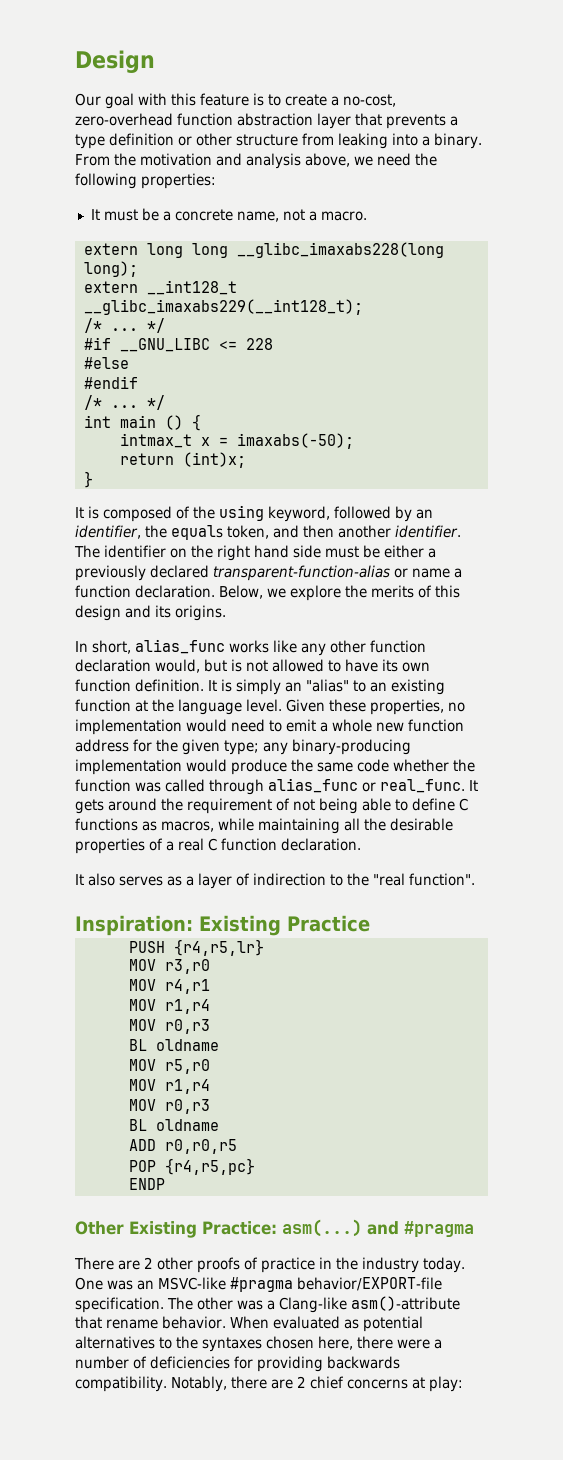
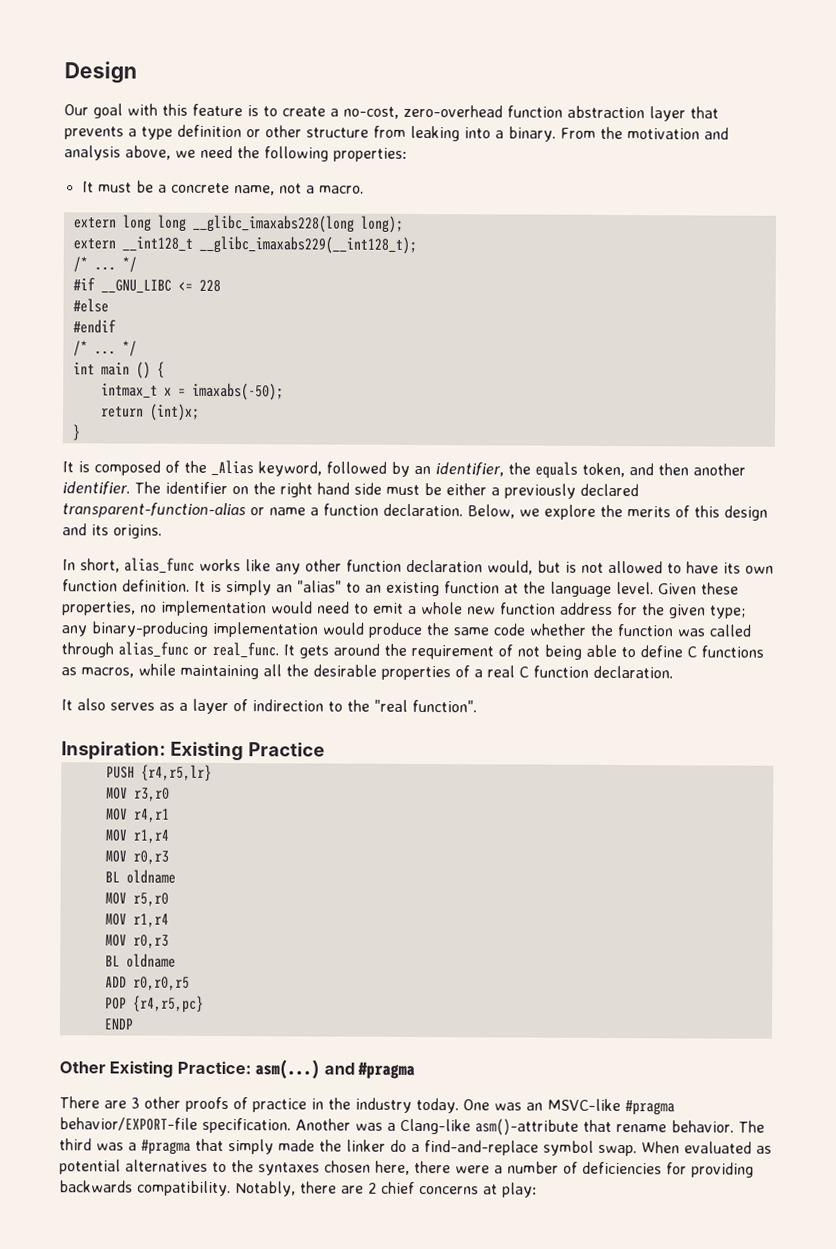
- It is composed of the using keyword, followed by an identifier, the equals token, and then another identifier.
+ It is composed of the _Alias keyword, followed by an identifier, the equals token, and then another identifier.
- There are 2 other proofs of practice in the industry today.
+ There are 3 other proofs of practice in the industry today.
- The other was a Clang-like asm()-attribute that rename behavior.
+ Another was a Clang-like asm()-attribute that rename behavior.
+ The third was a #pragma that simply made the linker do a find-and-replace symbol swap.

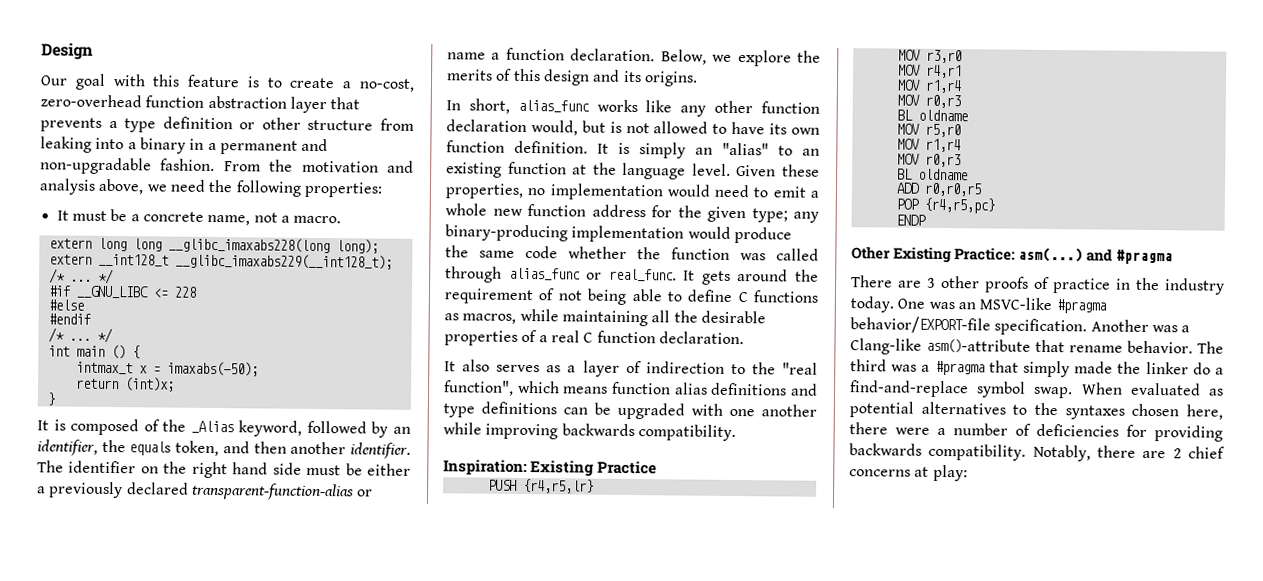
- Our goal with this feature is to create a no-cost, zero-overhead function abstraction layer that prevents a type definition or other structure from leaking into a binary.
+ Our goal with this feature is to create a no-cost, zero-overhead function abstraction layer that prevents a type definition or other structure from leaking into a binary in a permanent and non-upgradable fashion.
- It also serves as a layer of indirection to the "real function".
+ It also serves as a layer of indirection to the "real function", which means function alias definitions and type definitions can be upgraded with one another while improving backwards compatibility.

